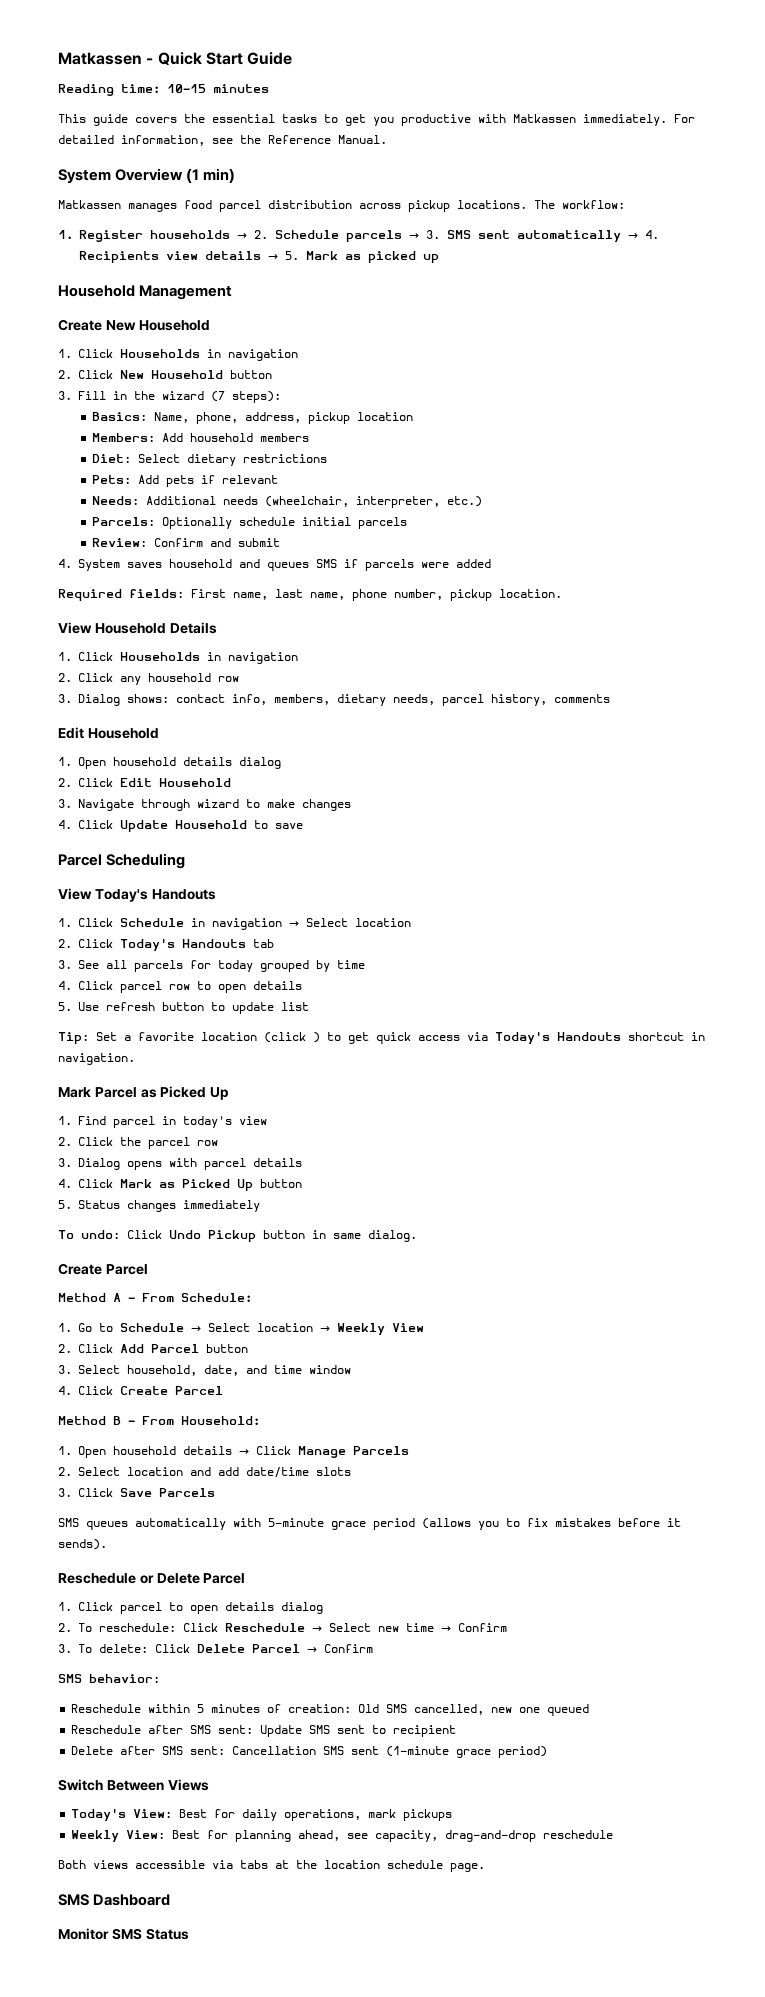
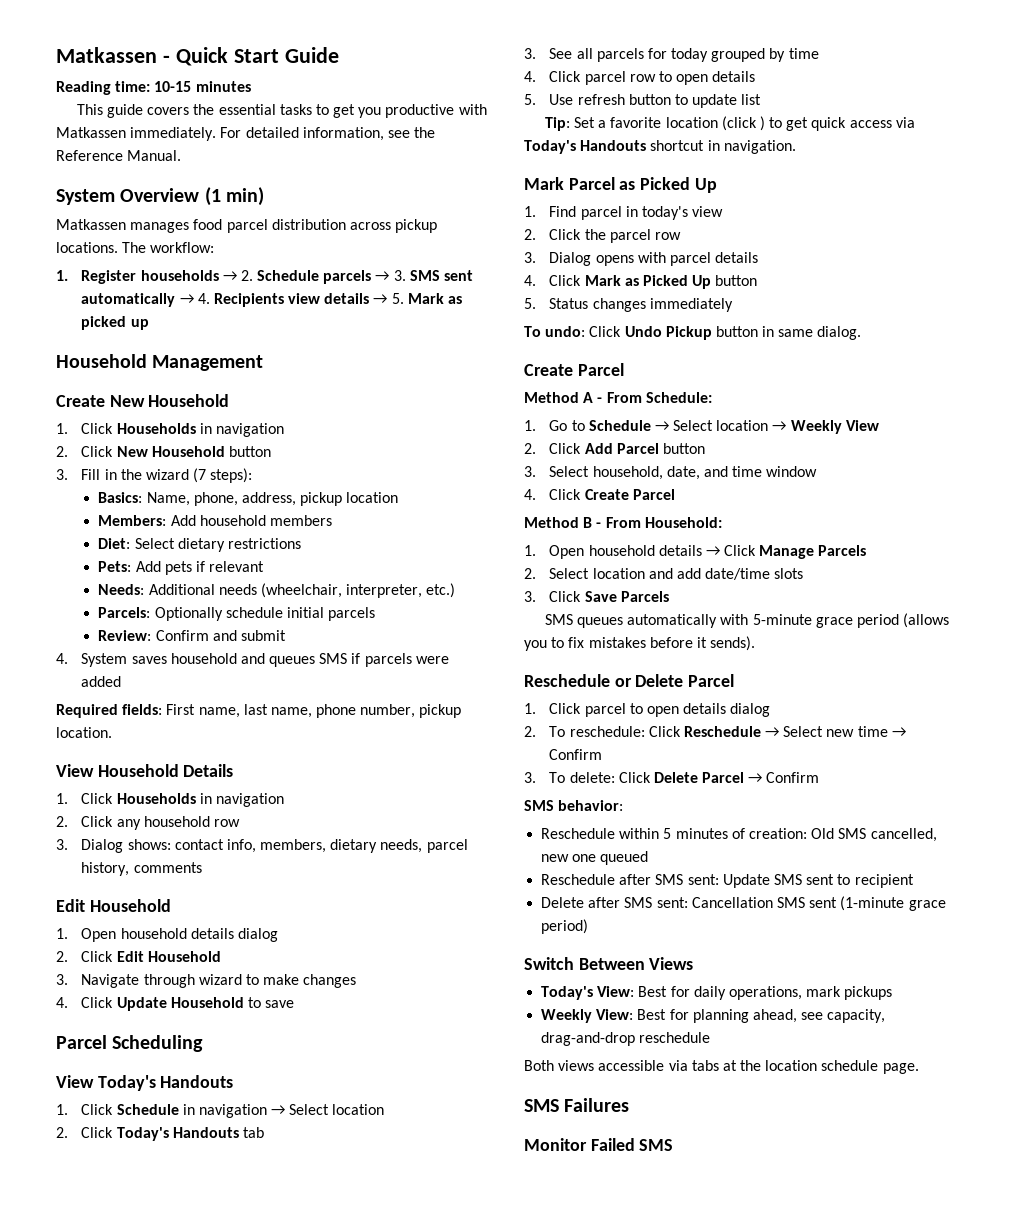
- SMS Dashboard
+ SMS Failures
- Monitor SMS Status
+ Monitor Failed SMS

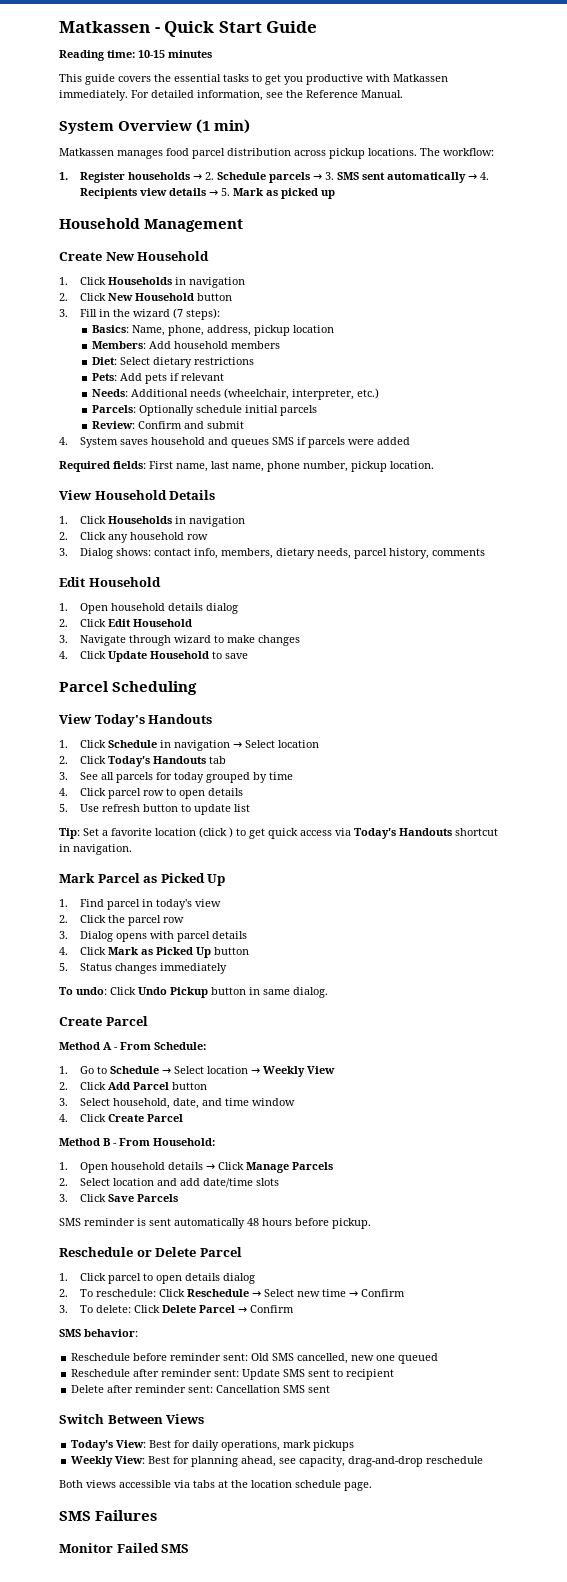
- SMS queues automatically with 5-minute grace period (allows you to fix mistakes before it sends).
+ SMS reminder is sent automatically 48 hours before pickup.
- Reschedule within 5 minutes of creation: Old SMS cancelled, new one queued
+ Reschedule before reminder sent: Old SMS cancelled, new one queued
- Reschedule after SMS sent: Update SMS sent to recipient
+ Reschedule after reminder sent: Update SMS sent to recipient
- Delete after SMS sent: Cancellation SMS sent (1-minute grace period)
+ Delete after reminder sent: Cancellation SMS sent

